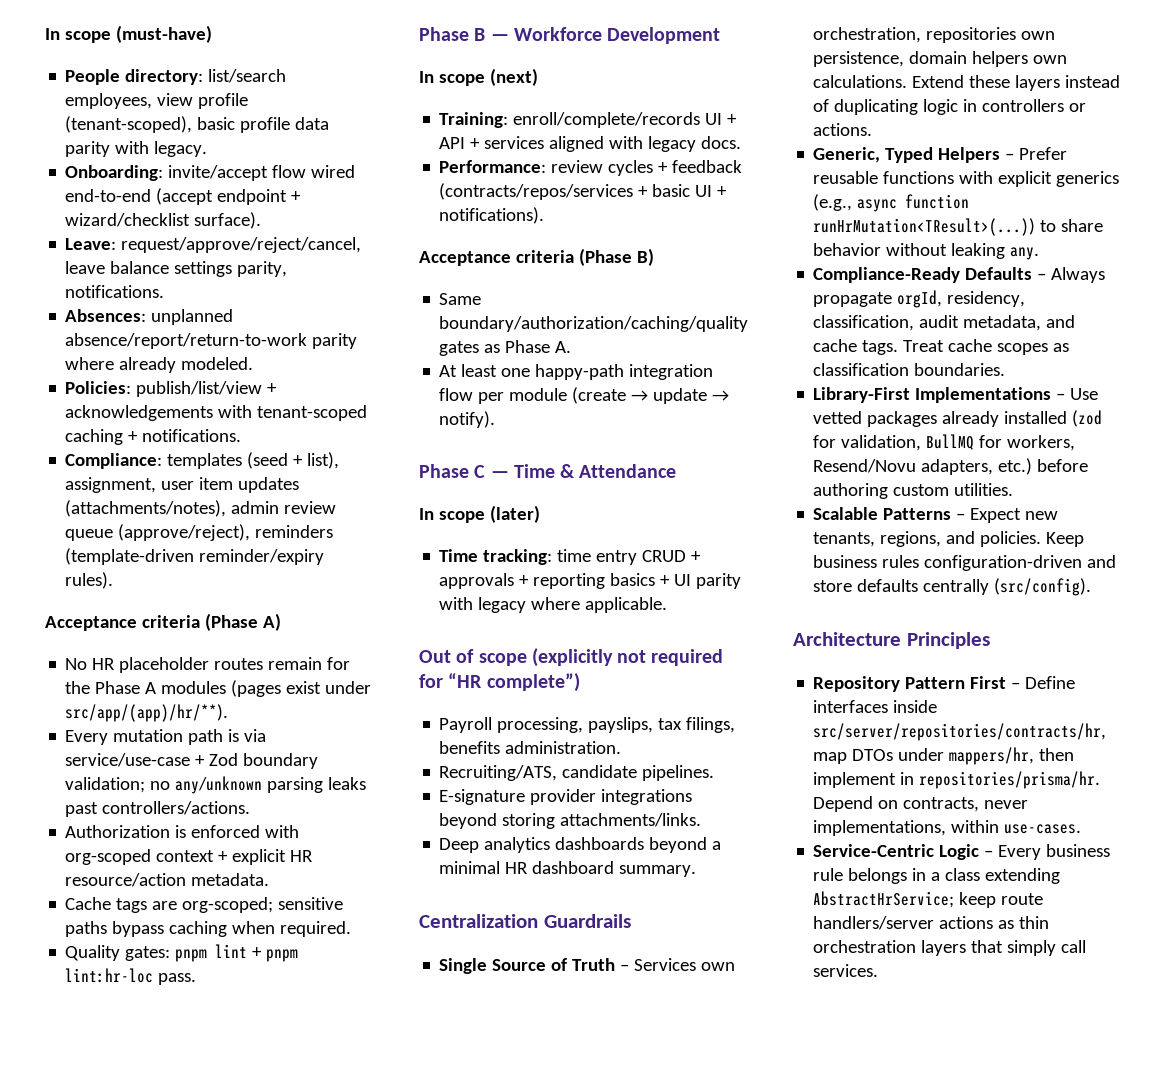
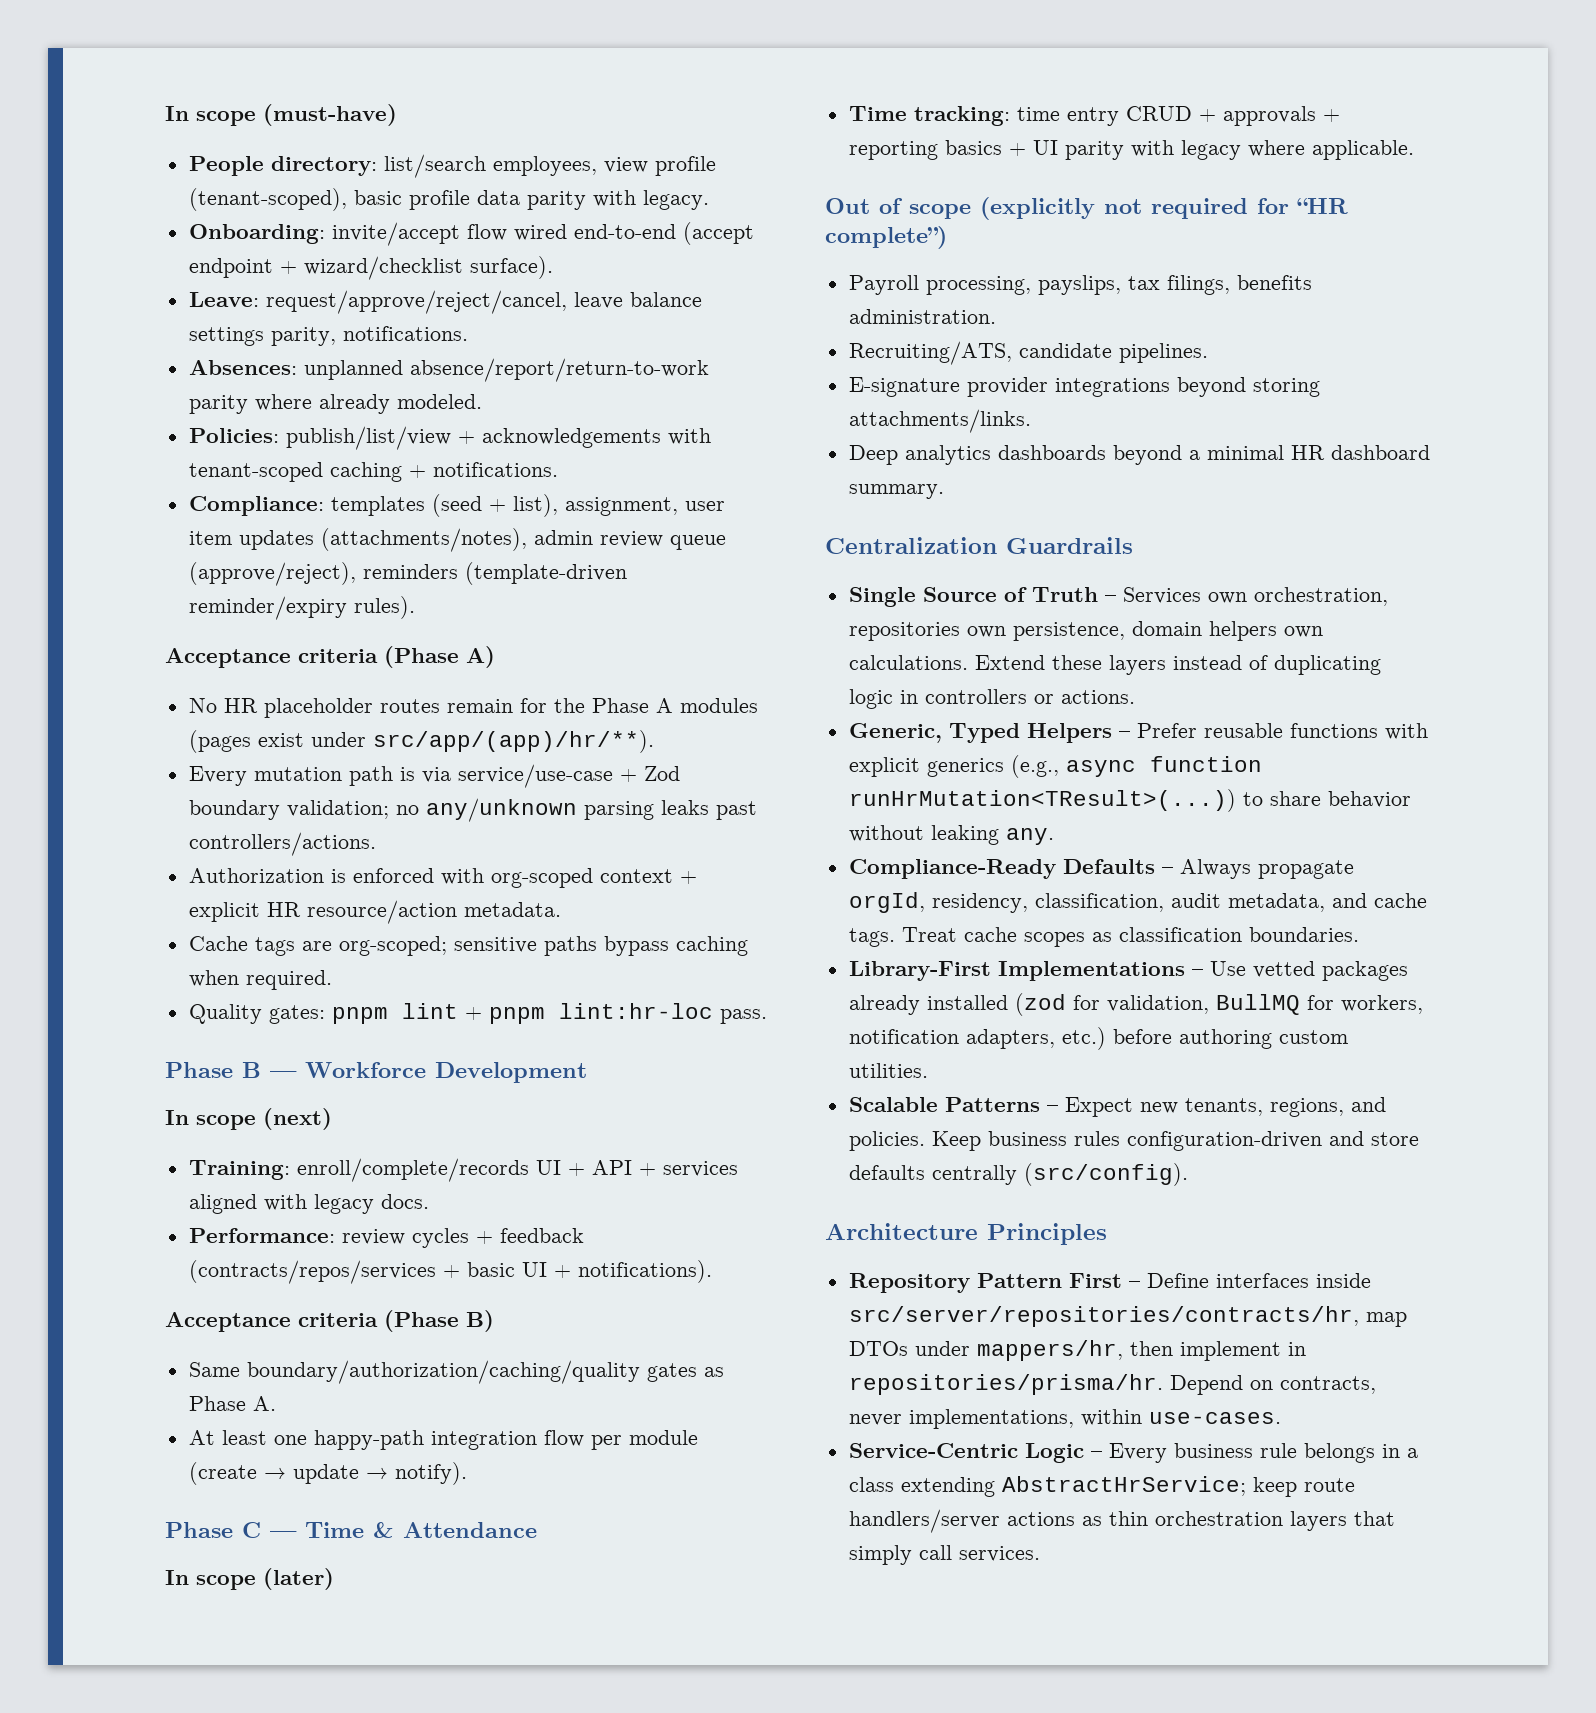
- Library-First Implementations – Use vetted packages already installed (zod for validation, BullMQ for workers, Resend/Novu adapters, etc.) before authoring custom utilities.
+ Library-First Implementations – Use vetted packages already installed (zod for validation, BullMQ for workers, notification adapters, etc.) before authoring custom utilities.

